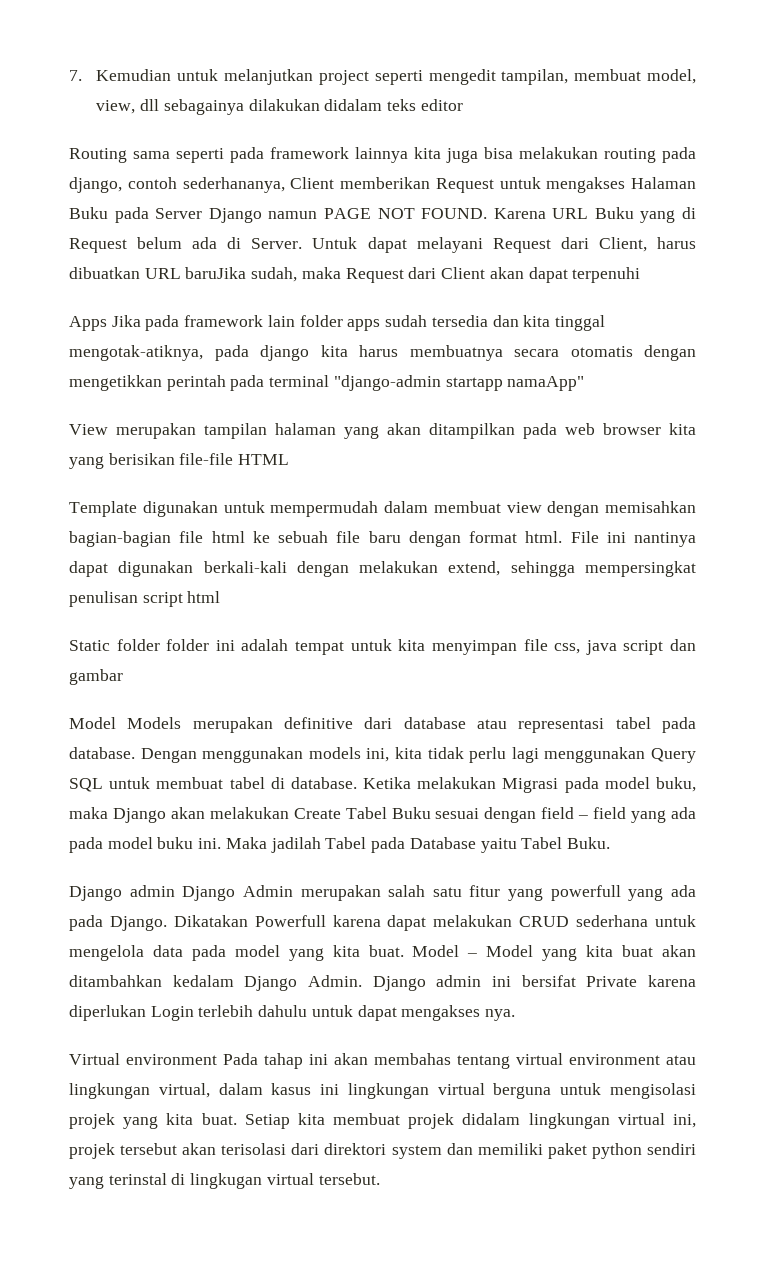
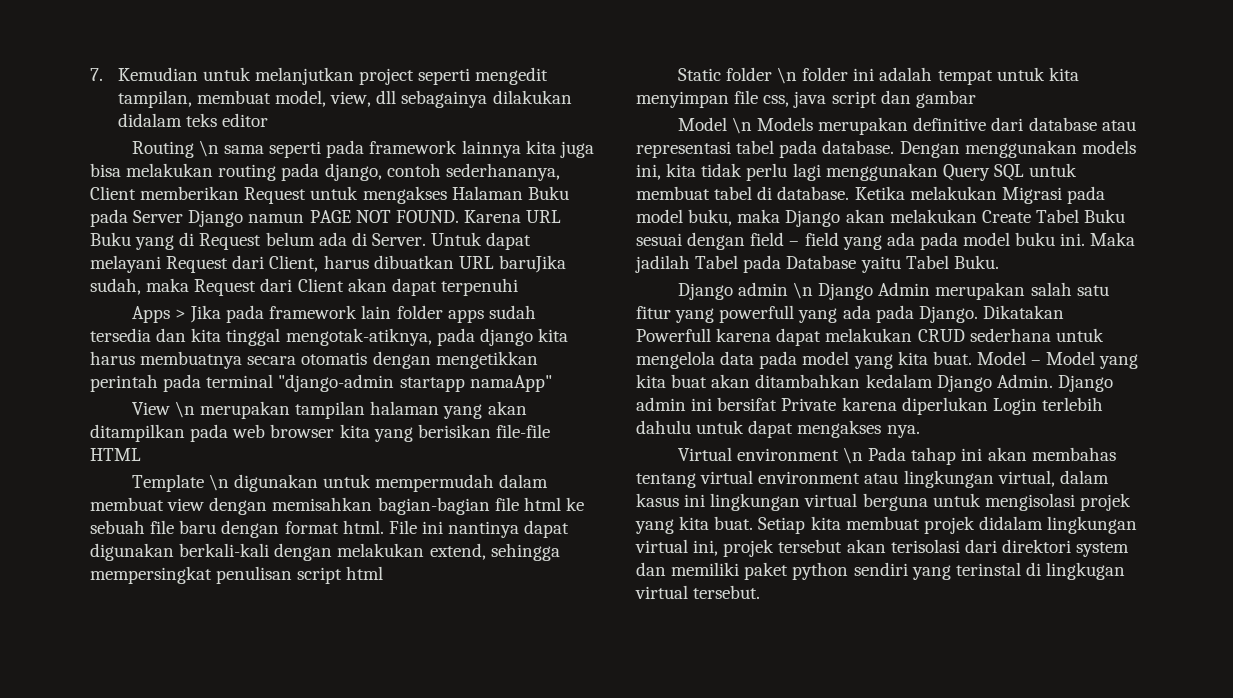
- Routing sama seperti pada framework lainnya kita juga bisa melakukan routing pada django, contoh sederhananya, Client memberikan Request untuk mengakses Halaman Buku pada Server Django namun PAGE NOT FOUND.
+ Routing \n sama seperti pada framework lainnya kita juga bisa melakukan routing pada django, contoh sederhananya, Client memberikan Request untuk mengakses Halaman Buku pada Server Django namun PAGE NOT FOUND.
- Apps Jika pada framework lain folder apps sudah tersedia dan kita tinggal mengotak-atiknya, pada django kita harus membuatnya secara otomatis dengan mengetikkan perintah pada terminal "django-admin startapp namaApp"
+ Apps > Jika pada framework lain folder apps sudah tersedia dan kita tinggal mengotak-atiknya, pada django kita harus membuatnya secara otomatis dengan mengetikkan perintah pada terminal "django-admin startapp namaApp"
- View merupakan tampilan halaman yang akan ditampilkan pada web browser kita yang berisikan file-file HTML
+ View \n merupakan tampilan halaman yang akan ditampilkan pada web browser kita yang berisikan file-file HTML
- Template digunakan untuk mempermudah dalam membuat view dengan memisahkan bagian-bagian file html ke sebuah file baru dengan format html.
+ Template \n digunakan untuk mempermudah dalam membuat view dengan memisahkan bagian-bagian file html ke sebuah file baru dengan format html.
- Static folder folder ini adalah tempat untuk kita menyimpan file css, java script dan gambar
+ Static folder \n folder ini adalah tempat untuk kita menyimpan file css, java script dan gambar
- Model Models merupakan definitive dari database atau representasi tabel pada database.
+ Model \n Models merupakan definitive dari database atau representasi tabel pada database.
- Django admin Django Admin merupakan salah satu fitur yang powerfull yang ada pada Django.
+ Django admin \n Django Admin merupakan salah satu fitur yang powerfull yang ada pada Django.
- Virtual environment Pada tahap ini akan membahas tentang virtual environment atau lingkungan virtual, dalam kasus ini lingkungan virtual berguna untuk mengisolasi projek yang kita buat.
+ Virtual environment \n Pada tahap ini akan membahas tentang virtual environment atau lingkungan virtual, dalam kasus ini lingkungan virtual berguna untuk mengisolasi projek yang kita buat.

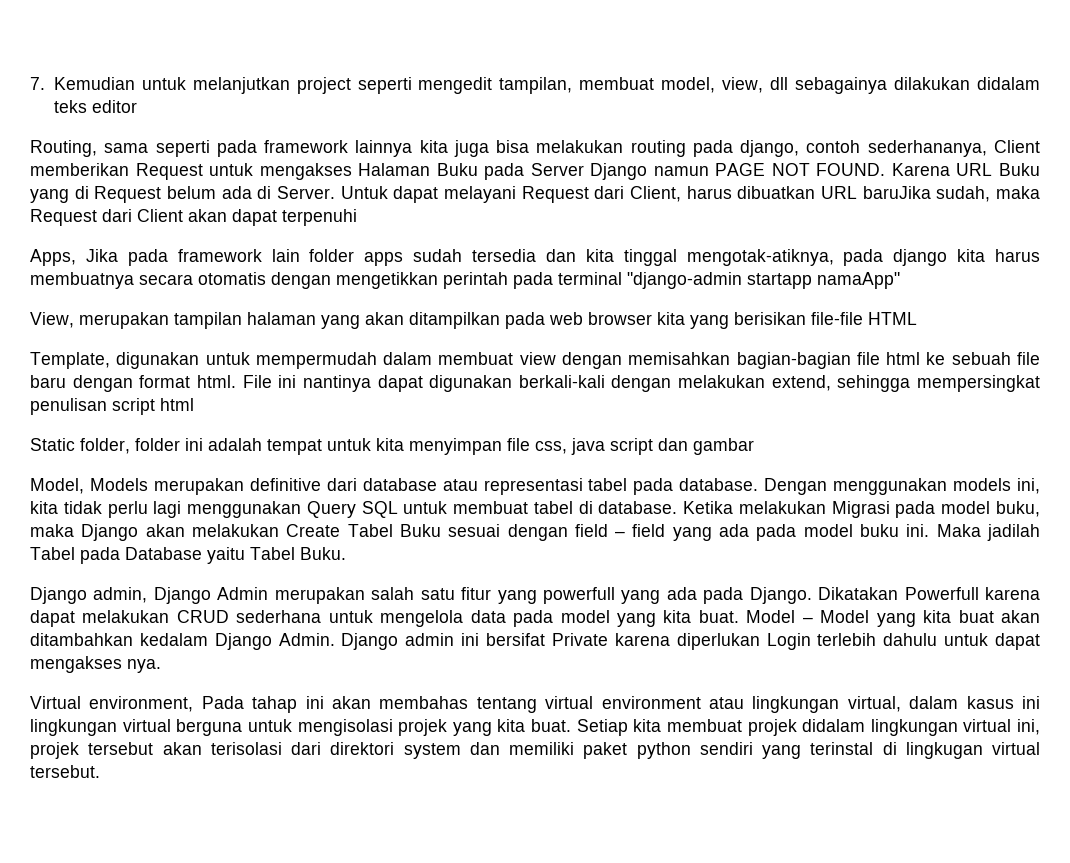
- Routing \n sama seperti pada framework lainnya kita juga bisa melakukan routing pada django, contoh sederhananya, Client memberikan Request untuk mengakses Halaman Buku pada Server Django namun PAGE NOT FOUND.
+ Routing, sama seperti pada framework lainnya kita juga bisa melakukan routing pada django, contoh sederhananya, Client memberikan Request untuk mengakses Halaman Buku pada Server Django namun PAGE NOT FOUND.
- Apps > Jika pada framework lain folder apps sudah tersedia dan kita tinggal mengotak-atiknya, pada django kita harus membuatnya secara otomatis dengan mengetikkan perintah pada terminal "django-admin startapp namaApp"
+ Apps, Jika pada framework lain folder apps sudah tersedia dan kita tinggal mengotak-atiknya, pada django kita harus membuatnya secara otomatis dengan mengetikkan perintah pada terminal "django-admin startapp namaApp"
- View \n merupakan tampilan halaman yang akan ditampilkan pada web browser kita yang berisikan file-file HTML
+ View, merupakan tampilan halaman yang akan ditampilkan pada web browser kita yang berisikan file-file HTML
- Template \n digunakan untuk mempermudah dalam membuat view dengan memisahkan bagian-bagian file html ke sebuah file baru dengan format html.
+ Template, digunakan untuk mempermudah dalam membuat view dengan memisahkan bagian-bagian file html ke sebuah file baru dengan format html.
- Static folder \n folder ini adalah tempat untuk kita menyimpan file css, java script dan gambar
+ Static folder, folder ini adalah tempat untuk kita menyimpan file css, java script dan gambar
- Model \n Models merupakan definitive dari database atau representasi tabel pada database.
+ Model, Models merupakan definitive dari database atau representasi tabel pada database.
- Django admin \n Django Admin merupakan salah satu fitur yang powerfull yang ada pada Django.
+ Django admin, Django Admin merupakan salah satu fitur yang powerfull yang ada pada Django.
- Virtual environment \n Pada tahap ini akan membahas tentang virtual environment atau lingkungan virtual, dalam kasus ini lingkungan virtual berguna untuk mengisolasi projek yang kita buat.
+ Virtual environment, Pada tahap ini akan membahas tentang virtual environment atau lingkungan virtual, dalam kasus ini lingkungan virtual berguna untuk mengisolasi projek yang kita buat.

